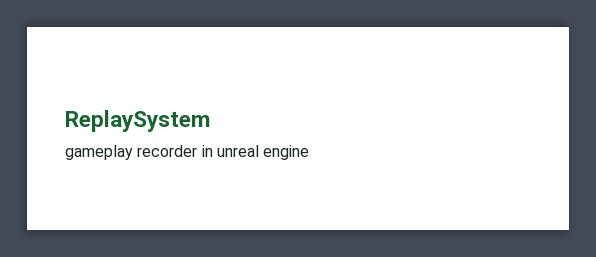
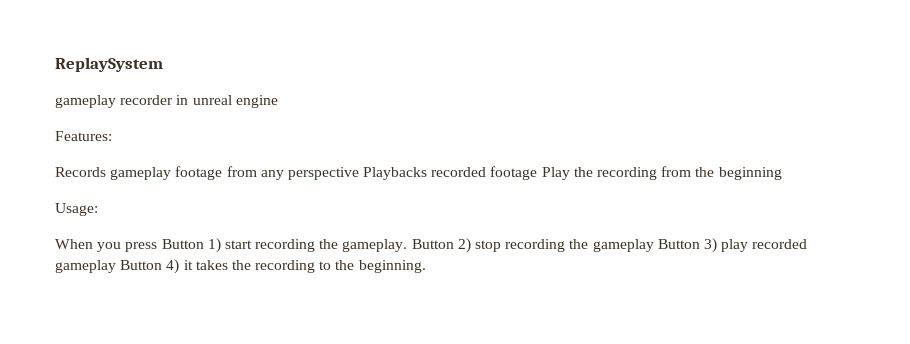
+ Features:
+ Records gameplay footage from any perspective Playbacks recorded footage Play the recording from the beginning
+ Usage:
+ When you press Button 1) start recording the gameplay. Button 2) stop recording the gameplay Button 3) play recorded gameplay Button 4) it takes the recording to the beginning.

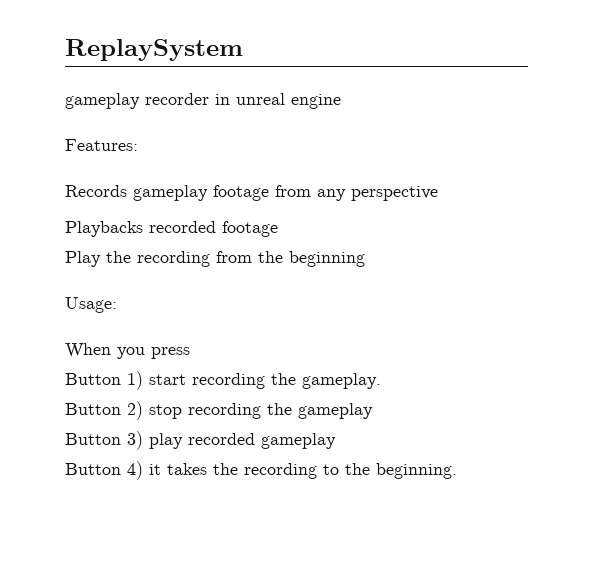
- Records gameplay footage from any perspective Playbacks recorded footage Play the recording from the beginning
+ Records gameplay footage from any perspective
+ Playbacks recorded footage
+ Play the recording from the beginning
- When you press Button 1) start recording the gameplay. Button 2) stop recording the gameplay Button 3) play recorded gameplay Button 4) it takes the recording to the beginning.
+ When you press
+ Button 1) start recording the gameplay.
+ Button 2) stop recording the gameplay
+ Button 3) play recorded gameplay
+ Button 4) it takes the recording to the beginning.

